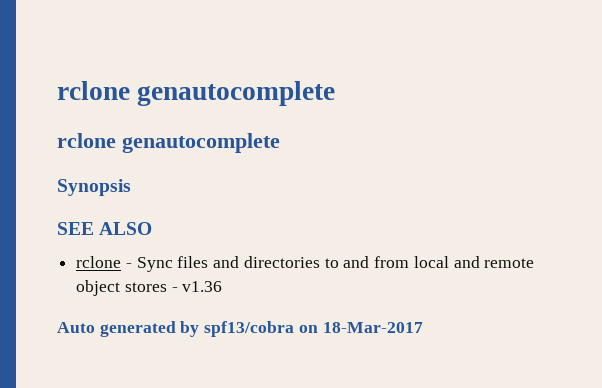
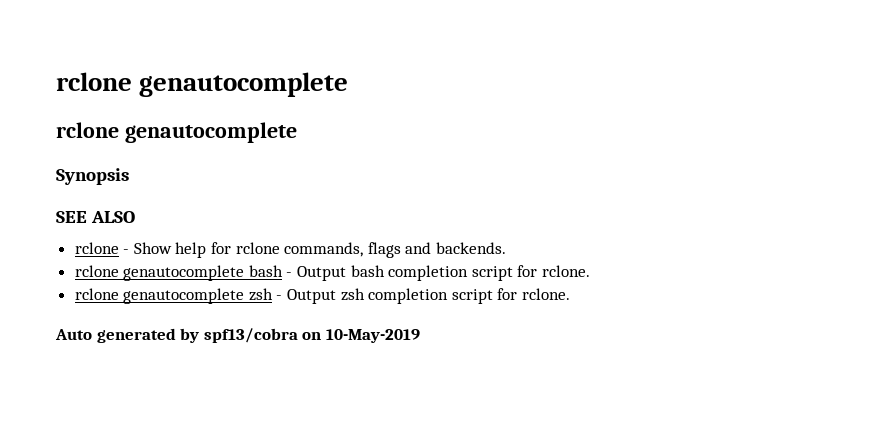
- rclone - Sync files and directories to and from local and remote object stores - v1.36
+ rclone - Show help for rclone commands, flags and backends.
+ rclone genautocomplete bash - Output bash completion script for rclone.
+ rclone genautocomplete zsh - Output zsh completion script for rclone.
- Auto generated by spf13/cobra on 18-Mar-2017
+ Auto generated by spf13/cobra on 10-May-2019

